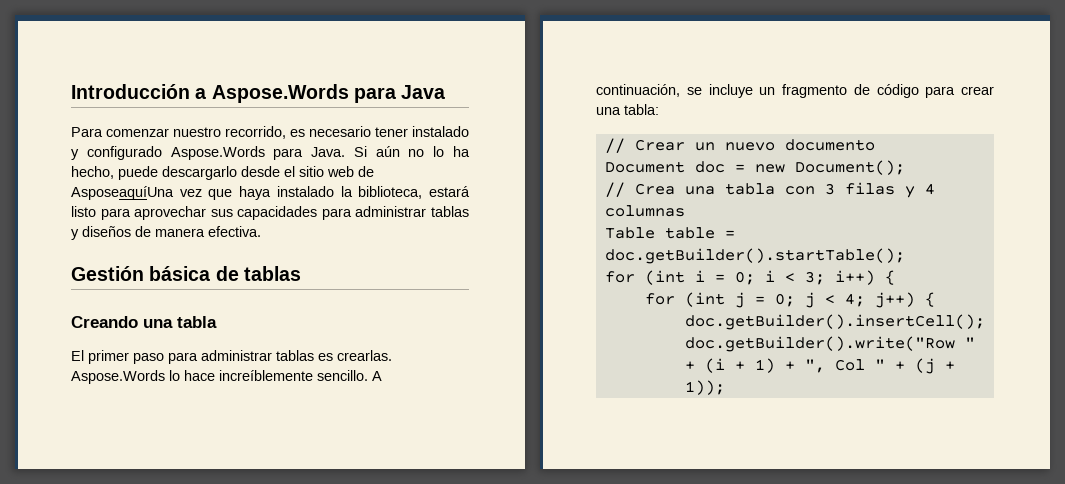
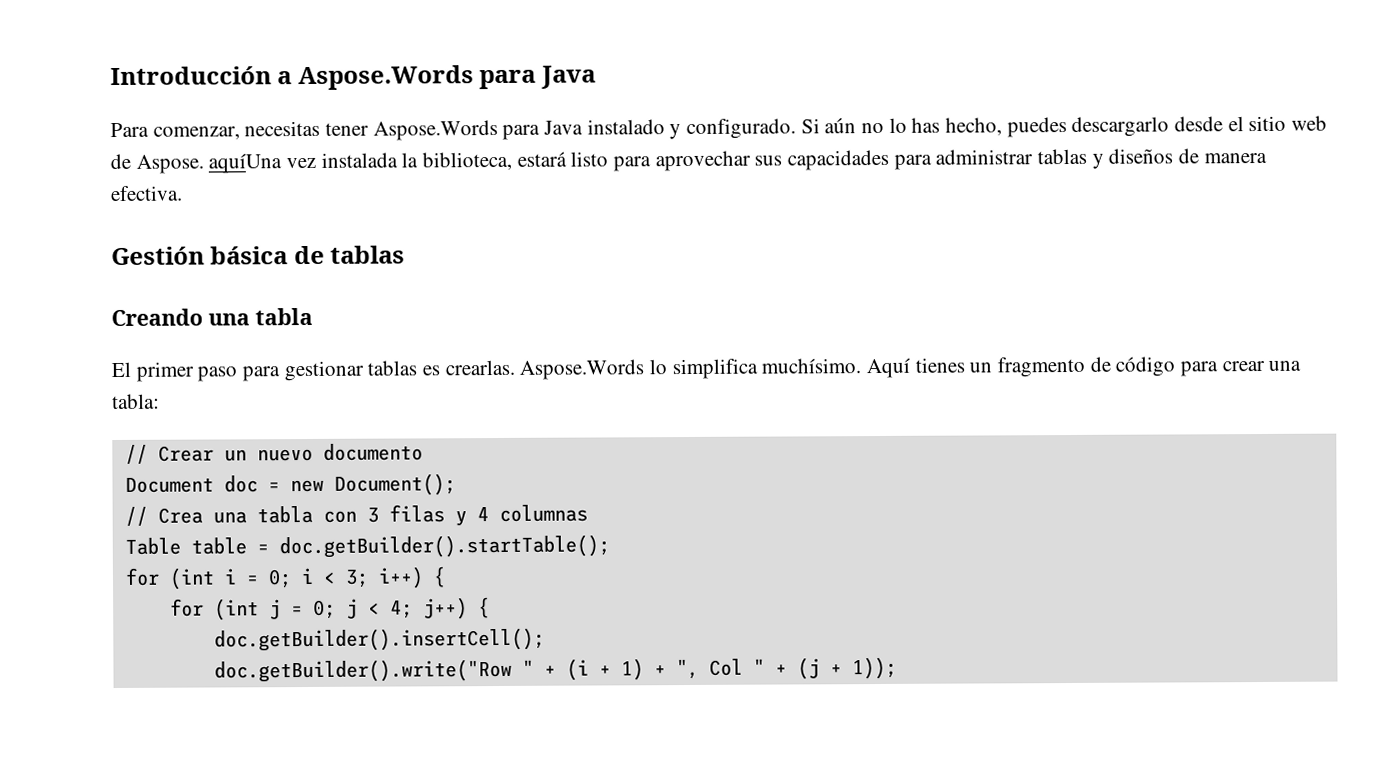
- Para comenzar nuestro recorrido, es necesario tener instalado y configurado Aspose.Words para Java.
+ Para comenzar, necesitas tener Aspose.Words para Java instalado y configurado.
- Si aún no lo ha hecho, puede descargarlo desde el sitio web de AsposeaquíUna vez que haya instalado la biblioteca, estará listo para aprovechar sus capacidades para administrar tablas y diseños de manera efectiva.
+ Si aún no lo has hecho, puedes descargarlo desde el sitio web de Aspose. aquíUna vez instalada la biblioteca, estará listo para aprovechar sus capacidades para administrar tablas y diseños de manera efectiva.
- El primer paso para administrar tablas es crearlas.
+ El primer paso para gestionar tablas es crearlas.
- Aspose.Words lo hace increíblemente sencillo. A continuación, se incluye un fragmento de código para crear una tabla:
+ Aspose.Words lo simplifica muchísimo. Aquí tienes un fragmento de código para crear una tabla:

